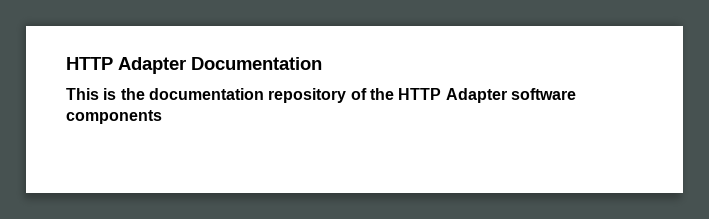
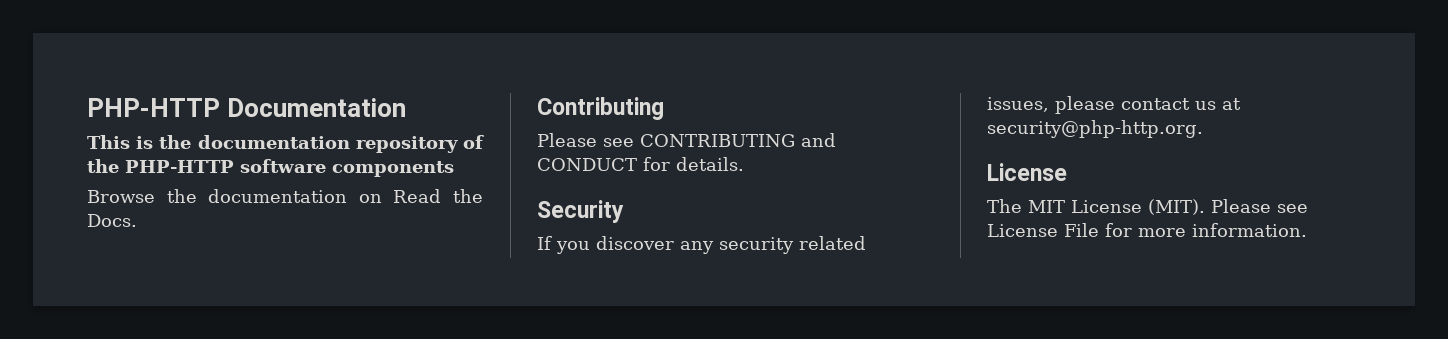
- HTTP Adapter Documentation
+ PHP-HTTP Documentation
- This is the documentation repository of the HTTP Adapter software components
+ This is the documentation repository of the PHP-HTTP software components
+ Browse the documentation on Read the Docs.
+ Contributing
+ Please see CONTRIBUTING and CONDUCT for details.
+ Security
+ If you discover any security related issues, please contact us at security@php-http.org.
+ License
+ The MIT License (MIT). Please see License File for more information.

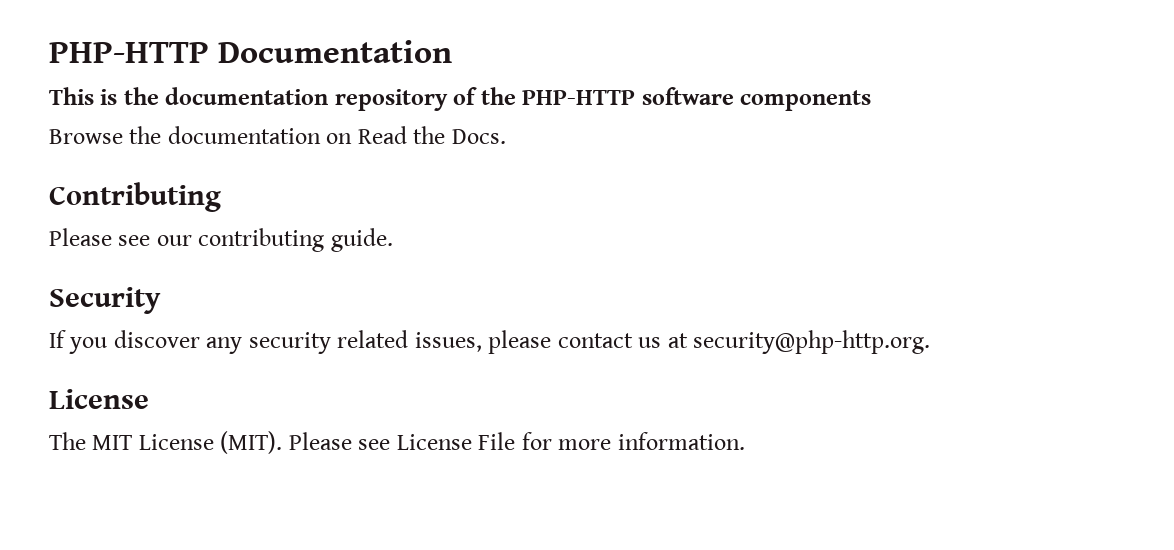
- Please see CONTRIBUTING and CONDUCT for details.
+ Please see our contributing guide.

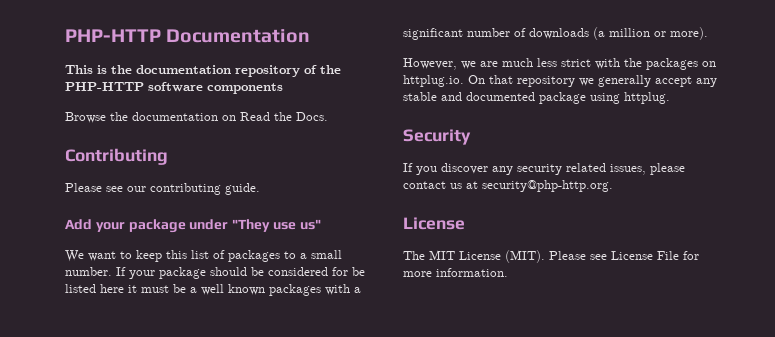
+ Add your package under "They use us"
+ We want to keep this list of packages to a small number. If your package should be considered for be listed here it must be a well known packages with a significant number of downloads (a million or more).
+ However, we are much less strict with the packages on httplug.io. On that repository we generally accept any stable and documented package using httplug.

